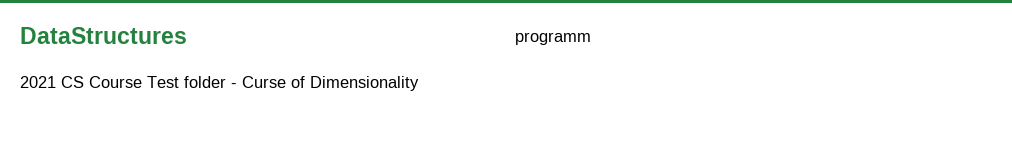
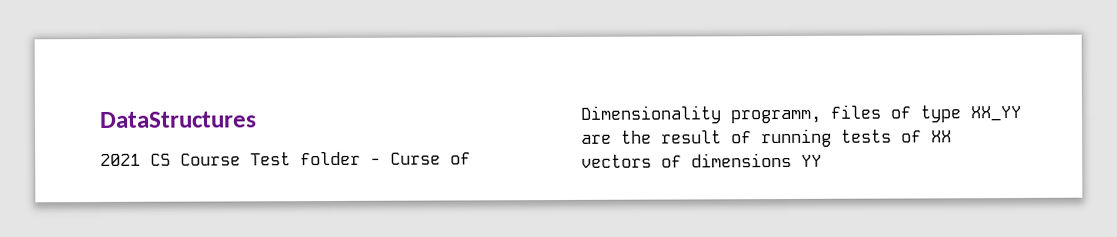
- 2021 CS Course Test folder - Curse of Dimensionality programm
+ 2021 CS Course Test folder - Curse of Dimensionality programm, files of type XX_YY are the result of running tests of XX vectors of dimensions YY

